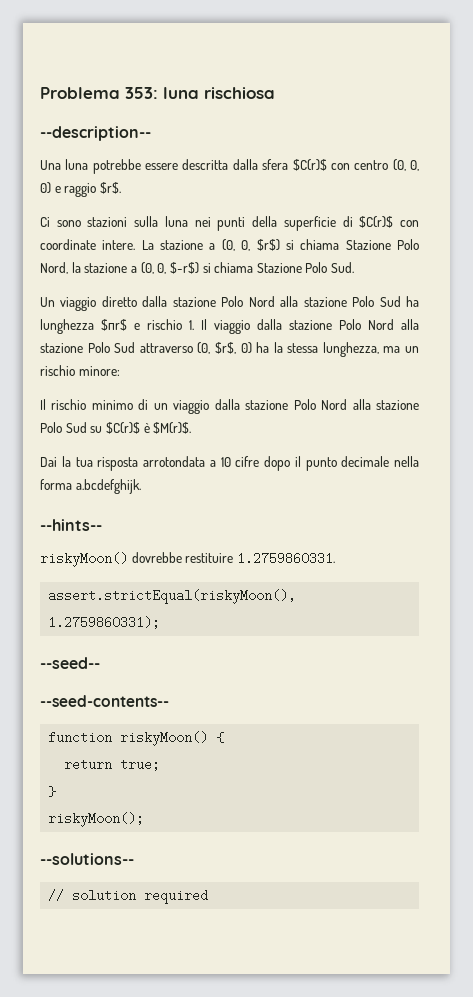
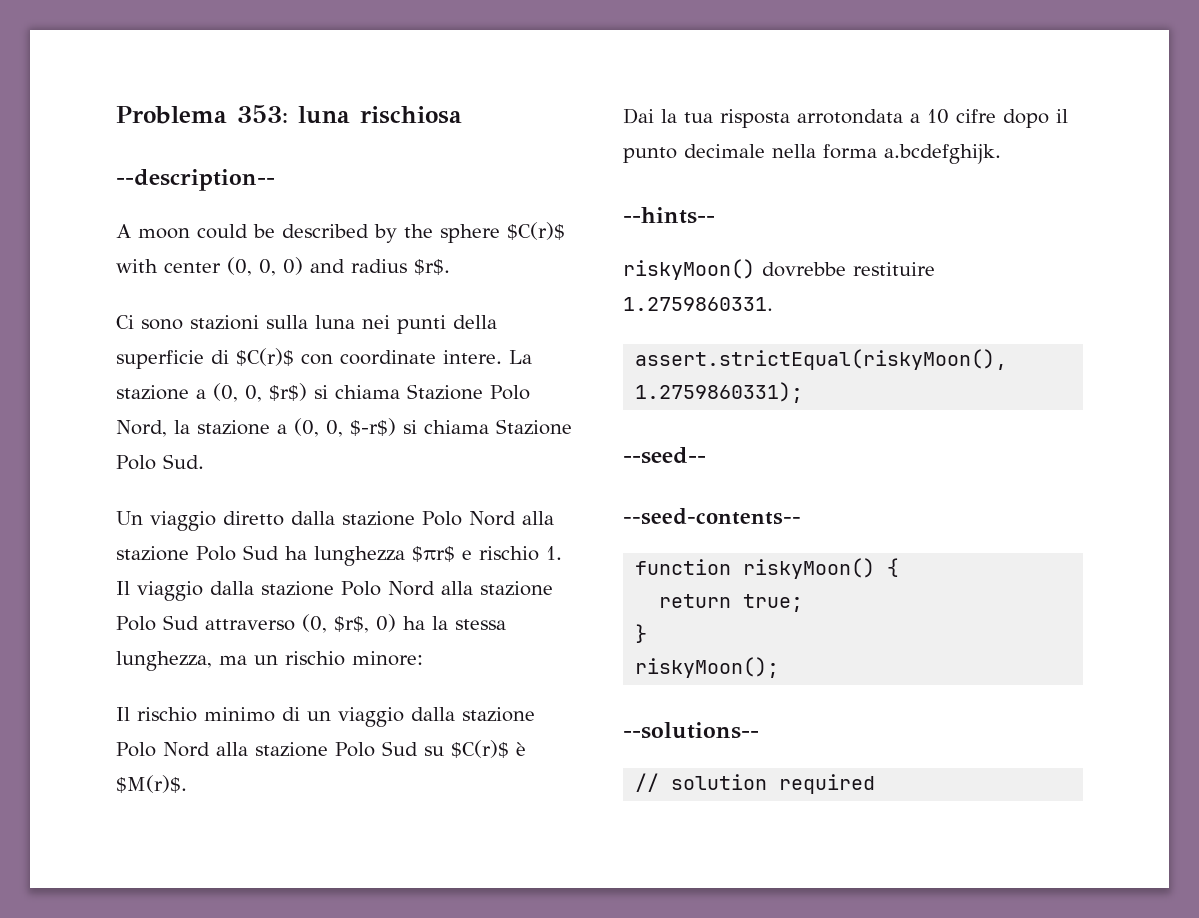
- Una luna potrebbe essere descritta dalla sfera $C(r)$ con centro (0, 0, 0) e raggio $r$.
+ A moon could be described by the sphere $C(r)$ with center (0, 0, 0) and radius $r$.

